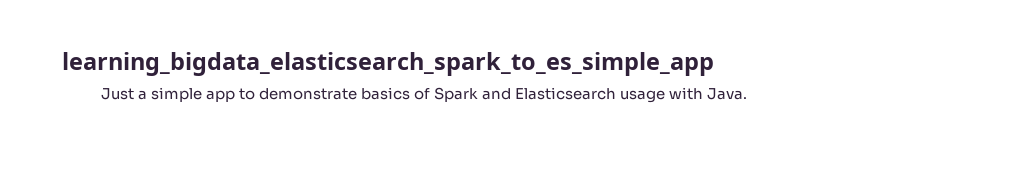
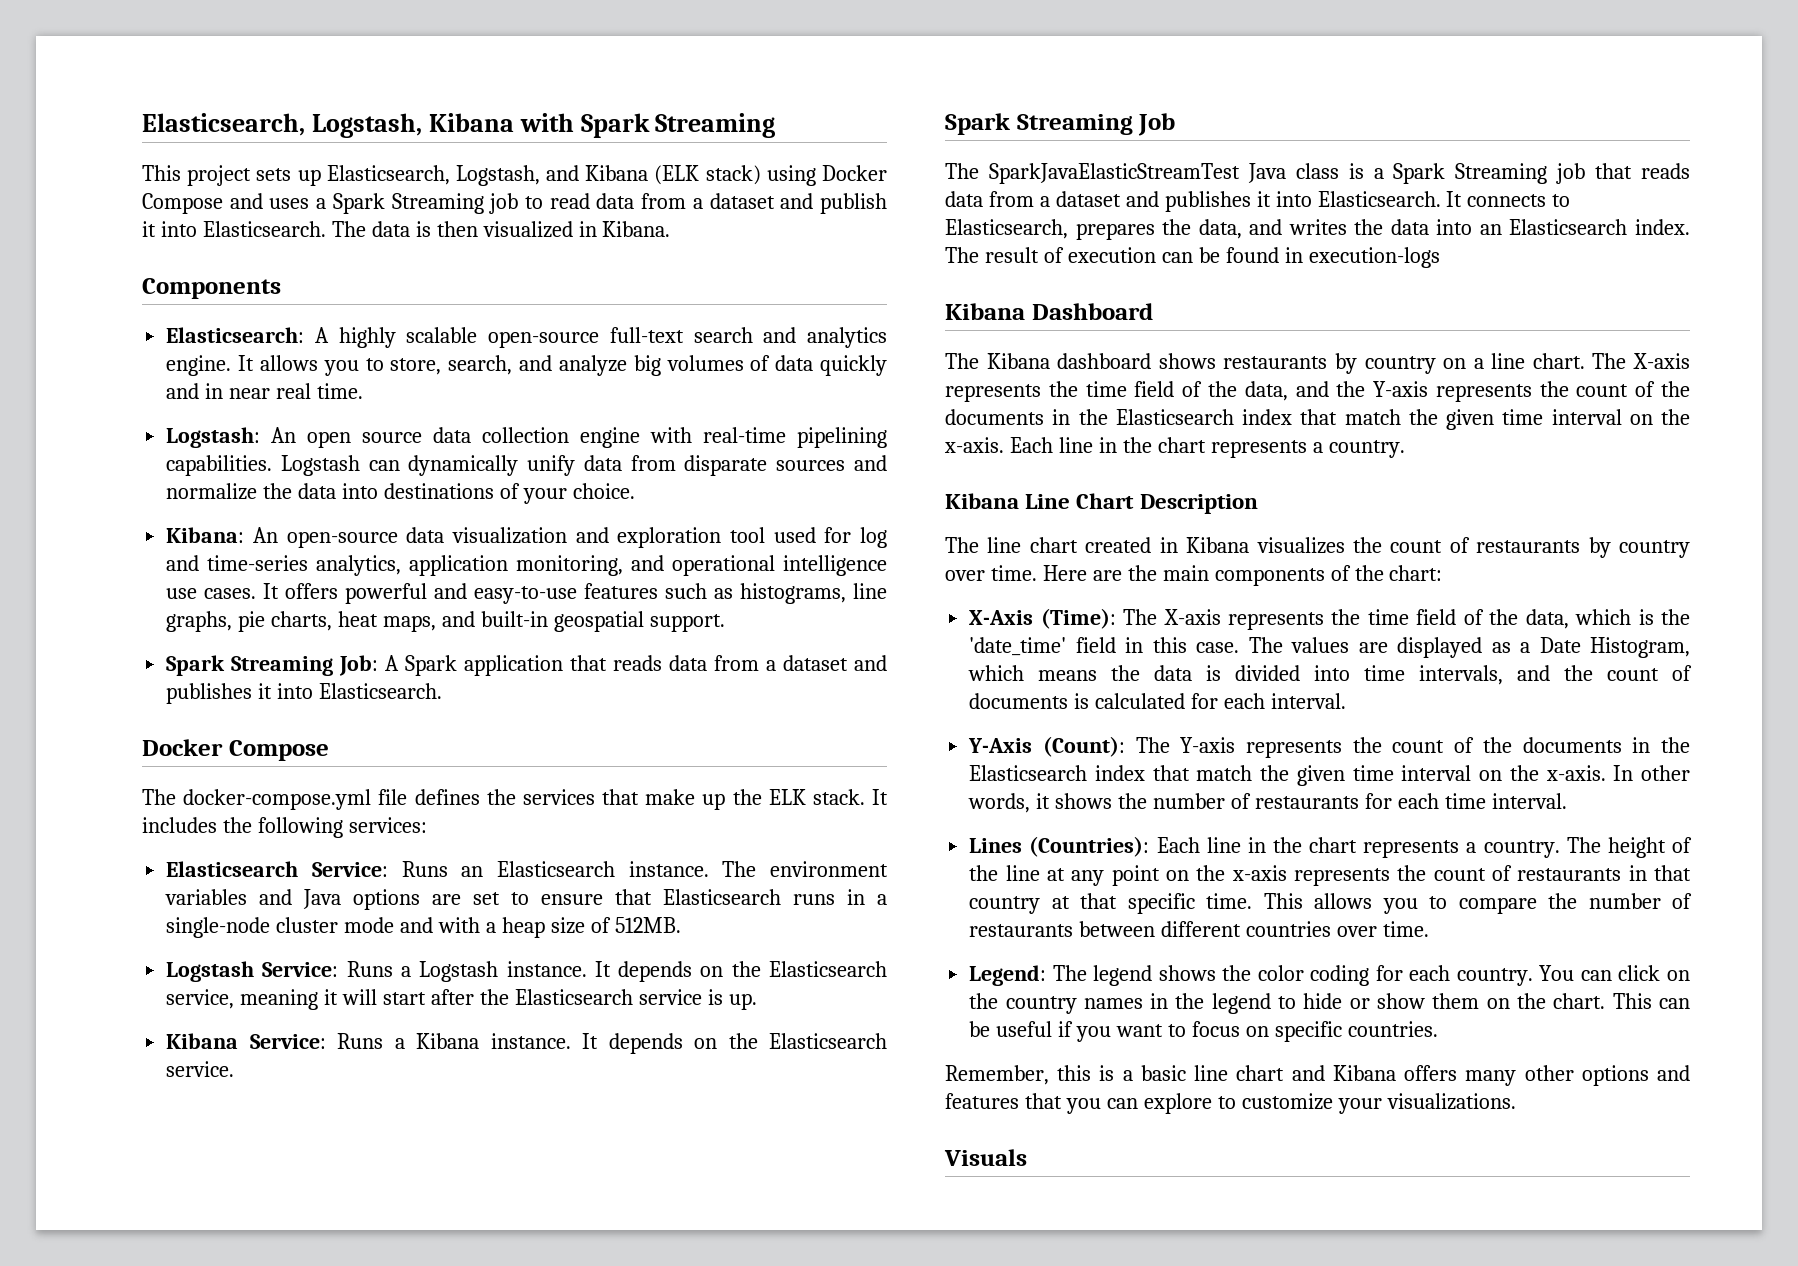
- learning_bigdata_elasticsearch_spark_to_es_simple_app
- Just a simple app to demonstrate basics of Spark and Elasticsearch usage with Java.
+ Elasticsearch, Logstash, Kibana with Spark Streaming
+ This project sets up Elasticsearch, Logstash, and Kibana (ELK stack) using Docker Compose and uses a Spark Streaming job to read data from a dataset and publish it into Elasticsearch. The data is then visualized in Kibana.
+ Components
+ Elasticsearch: A highly scalable open-source full-text search and analytics engine. It allows you to store, search, and analyze big volumes of data quickly and in near real time.
+ Logstash: An open source data collection engine with real-time pipelining capabilities. Logstash can dynamically unify data from disparate sources and normalize the data into destinations of your choice.
+ Kibana: An open-source data visualization and exploration tool used for log and time-series analytics, application monitoring, and operational intelligence use cases. It offers powerful and easy-to-use features such as histograms, line graphs, pie charts, heat maps, and built-in geospatial support.
+ Spark Streaming Job: A Spark application that reads data from a dataset and publishes it into Elasticsearch.
+ Docker Compose
+ The docker-compose.yml file defines the services that make up the ELK stack. It includes the following services:
+ Elasticsearch Service: Runs an Elasticsearch instance. The environment variables and Java options are set to ensure that Elasticsearch runs in a single-node cluster mode and with a heap size of 512MB.
+ Logstash Service: Runs a Logstash instance. It depends on the Elasticsearch service, meaning it will start after the Elasticsearch service is up.
+ Kibana Service: Runs a Kibana instance. It depends on the Elasticsearch service.
+ Spark Streaming Job
+ The SparkJavaElasticStreamTest Java class is a Spark Streaming job that reads data from a dataset and publishes it into Elasticsearch. It connects to Elasticsearch, prepares the data, and writes the data into an Elasticsearch index. The result of execution can be found in execution-logs
+ Kibana Dashboard
+ The Kibana dashboard shows restaurants by country on a line chart. The X-axis represents the time field of the data, and the Y-axis represents the count of the documents in the Elasticsearch index that match the given time interval on the x-axis. Each line in the chart represents a country.
+ Kibana Line Chart Description
+ The line chart created in Kibana visualizes the count of restaurants by country over time. Here are the main components of the chart:
+ X-Axis (Time): The X-axis represents the time field of the data, which is the 'date_time' field in this case. The values are displayed as a Date Histogram, which means the data is divided into time intervals, and the count of documents is calculated for each interval.
+ Y-Axis (Count): The Y-axis represents the count of the documents in the Elasticsearch index that match the given time interval on the x-axis. In other words, it shows the number of restaurants for each time interval.
+ Lines (Countries): Each line in the chart represents a country. The height of the line at any point on the x-axis represents the count of restaurants in that country at that specific time. This allows you to compare the number of restaurants between different countries over time.
+ Legend: The legend shows the color coding for each country. You can click on the country names in the legend to hide or show them on the chart. This can be useful if you want to focus on specific countries.
+ Remember, this is a basic line chart and Kibana offers many other options and features that you can explore to customize your visualizations.
+ Visuals

